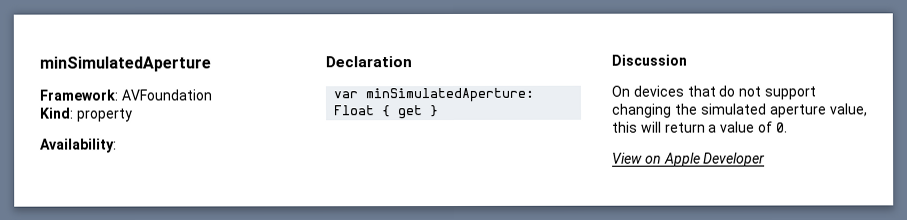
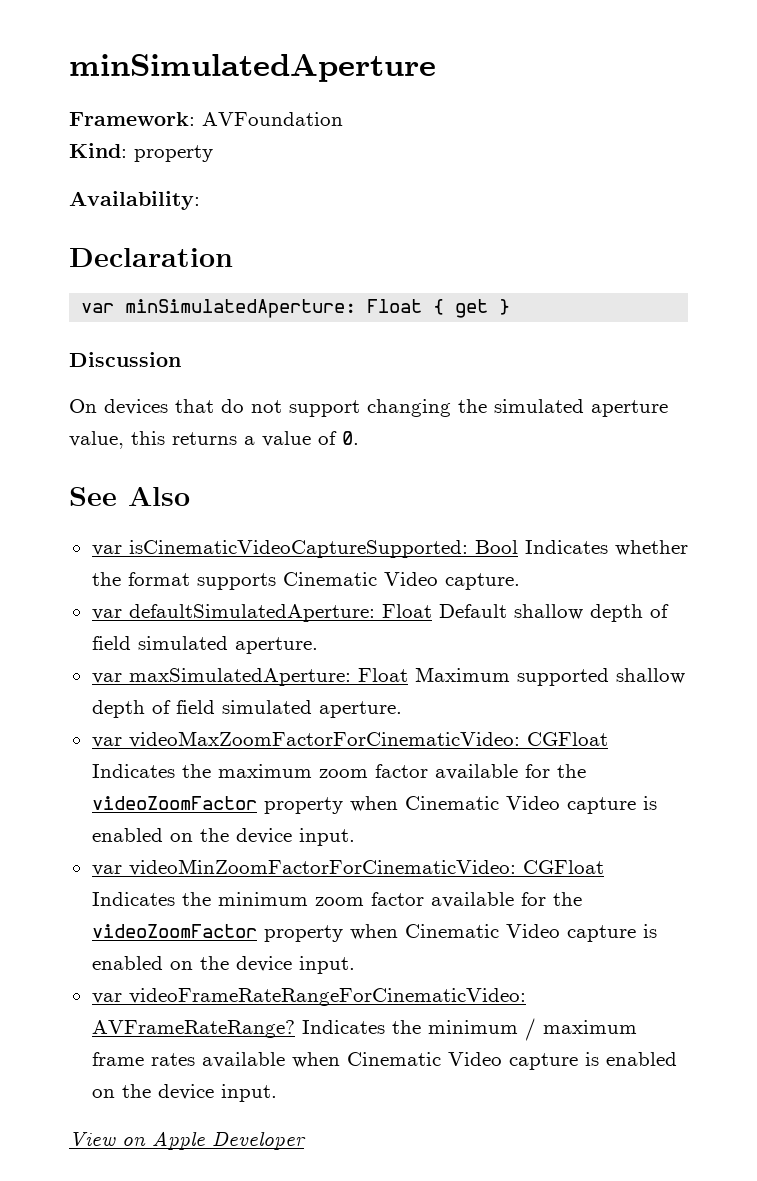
- On devices that do not support changing the simulated aperture value, this will return a value of 0.
+ On devices that do not support changing the simulated aperture value, this returns a value of 0.
+ See Also
+ var isCinematicVideoCaptureSupported: Bool Indicates whether the format supports Cinematic Video capture.
+ var defaultSimulatedAperture: Float Default shallow depth of field simulated aperture.
+ var maxSimulatedAperture: Float Maximum supported shallow depth of field simulated aperture.
+ var videoMaxZoomFactorForCinematicVideo: CGFloat Indicates the maximum zoom factor available for the videoZoomFactor property when Cinematic Video capture is enabled on the device input.
+ var videoMinZoomFactorForCinematicVideo: CGFloat Indicates the minimum zoom factor available for the videoZoomFactor property when Cinematic Video capture is enabled on the device input.
+ var videoFrameRateRangeForCinematicVideo: AVFrameRateRange? Indicates the minimum / maximum frame rates available when Cinematic Video capture is enabled on the device input.

